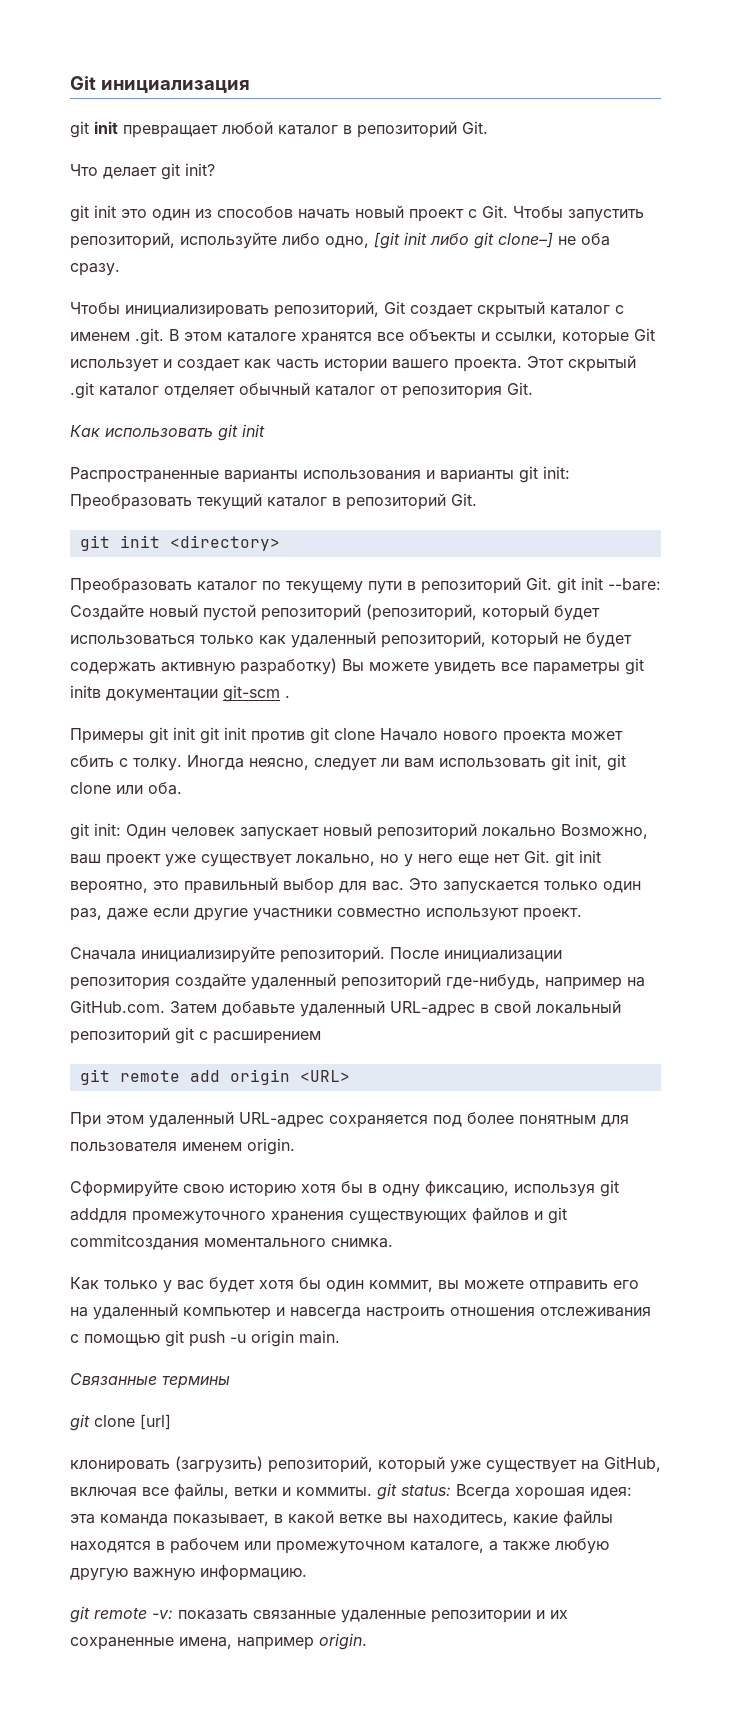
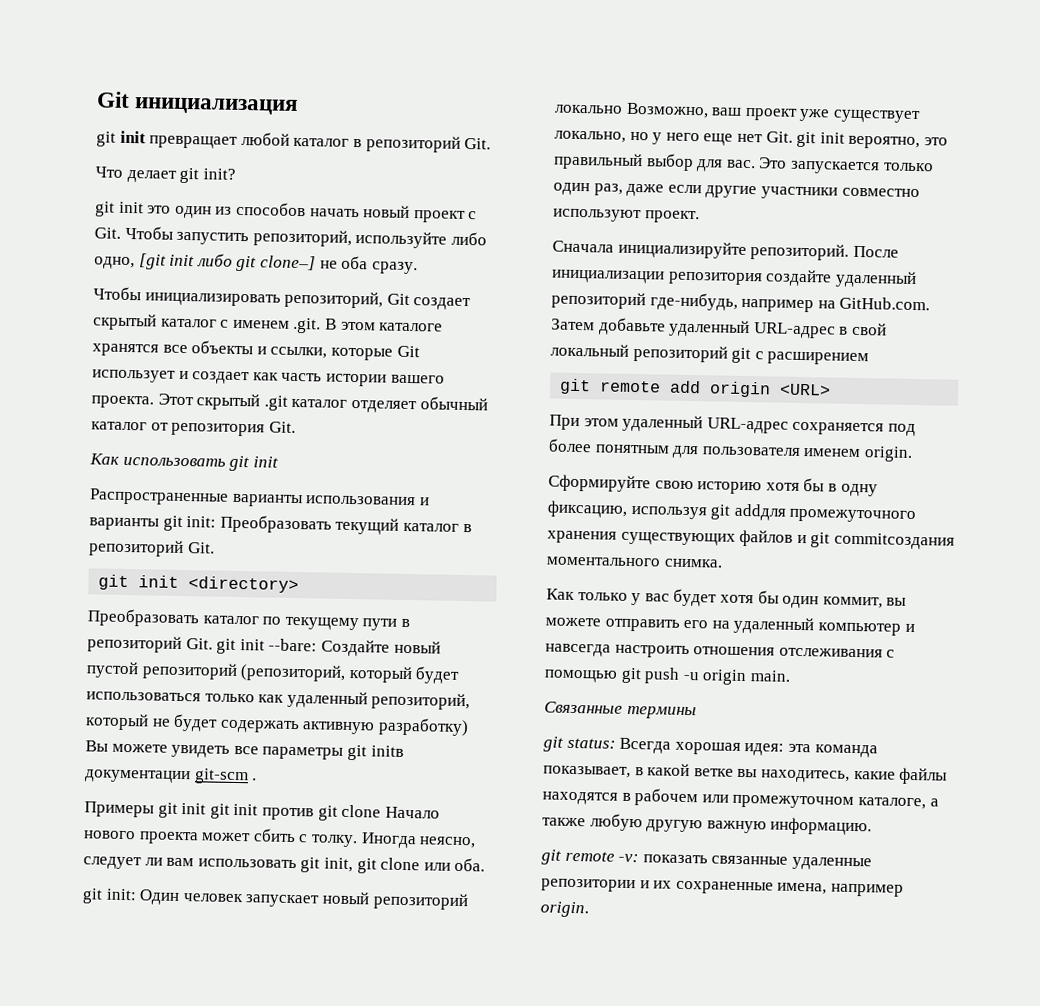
- git clone [url]
- клонировать (загрузить) репозиторий, который уже существует на GitHub, включая все файлы, ветки и коммиты. git status: Всегда хорошая идея: эта команда показывает, в какой ветке вы находитесь, какие файлы находятся в рабочем или промежуточном каталоге, а также любую другую важную информацию.
+ git status: Всегда хорошая идея: эта команда показывает, в какой ветке вы находитесь, какие файлы находятся в рабочем или промежуточном каталоге, а также любую другую важную информацию.

